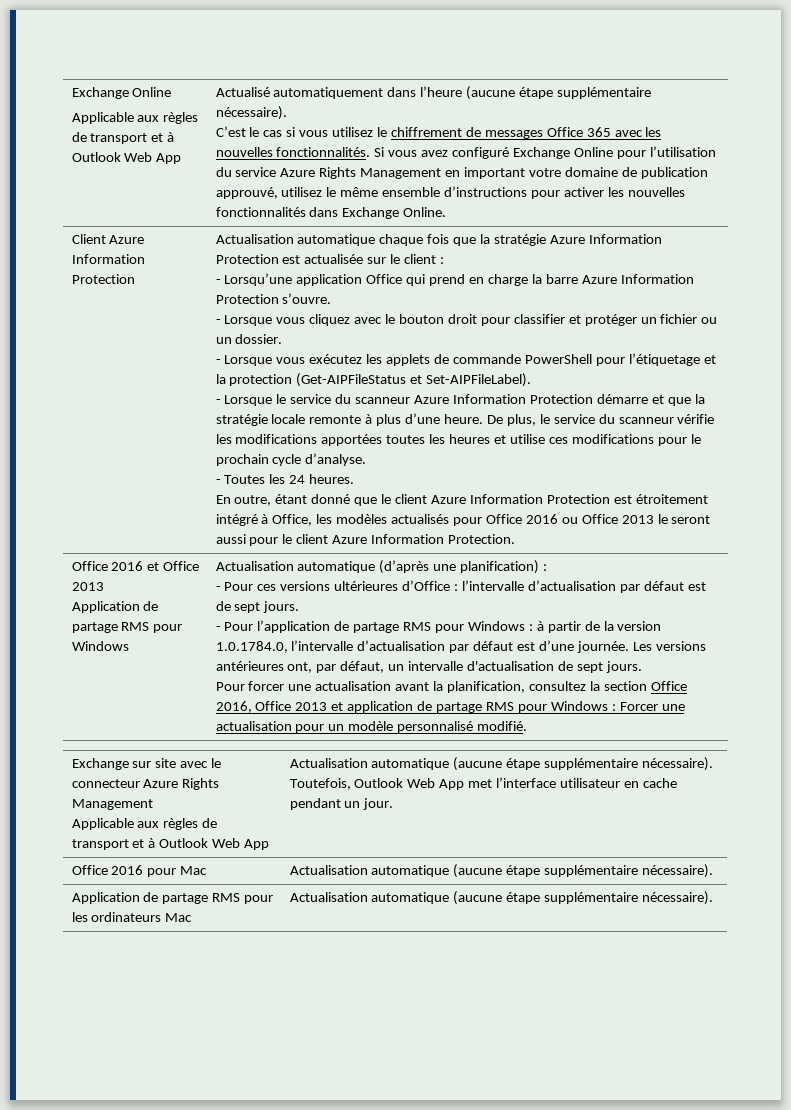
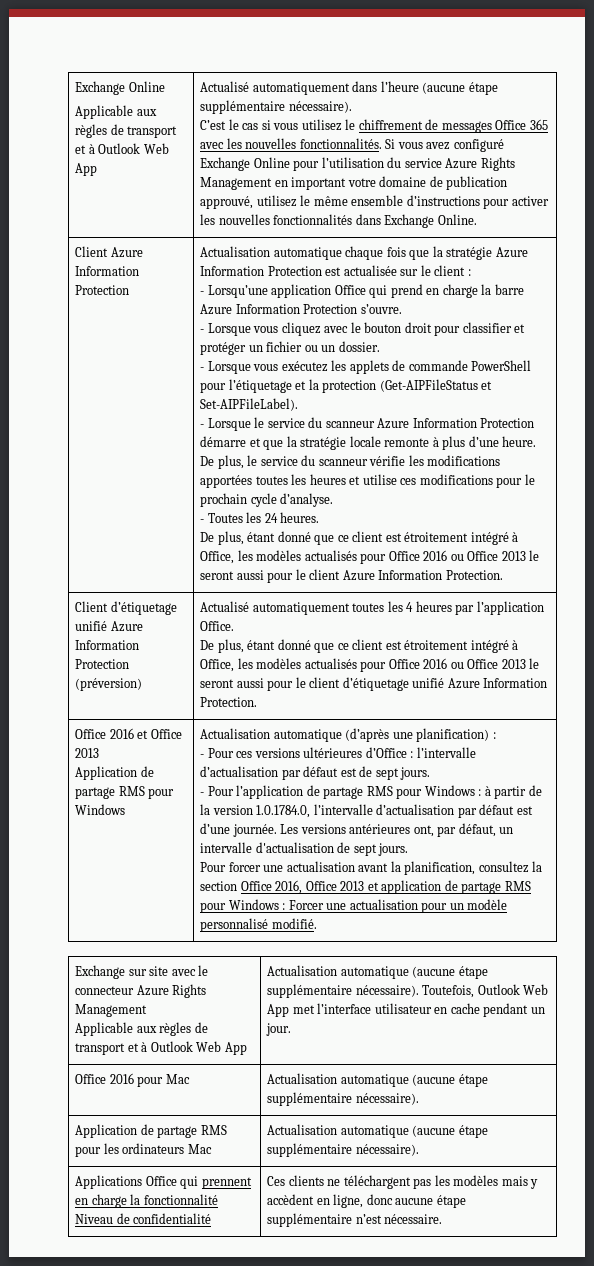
- En outre, étant donné que le client Azure Information Protection est étroitement intégré à Office, les modèles actualisés pour Office 2016 ou Office 2013 le seront aussi pour le client Azure Information Protection.
+ De plus, étant donné que ce client est étroitement intégré à Office, les modèles actualisés pour Office 2016 ou Office 2013 le seront aussi pour le client Azure Information Protection.
+ Client d’étiquetage unifié Azure Information Protection (préversion) | Actualisé automatiquement toutes les 4 heures par l’application Office.
+ De plus, étant donné que ce client est étroitement intégré à Office, les modèles actualisés pour Office 2016 ou Office 2013 le seront aussi pour le client d’étiquetage unifié Azure Information Protection.
+ Applications Office qui prennent en charge la fonctionnalité Niveau de confidentialité | Ces clients ne téléchargent pas les modèles mais y accèdent en ligne, donc aucune étape supplémentaire n’est nécessaire.

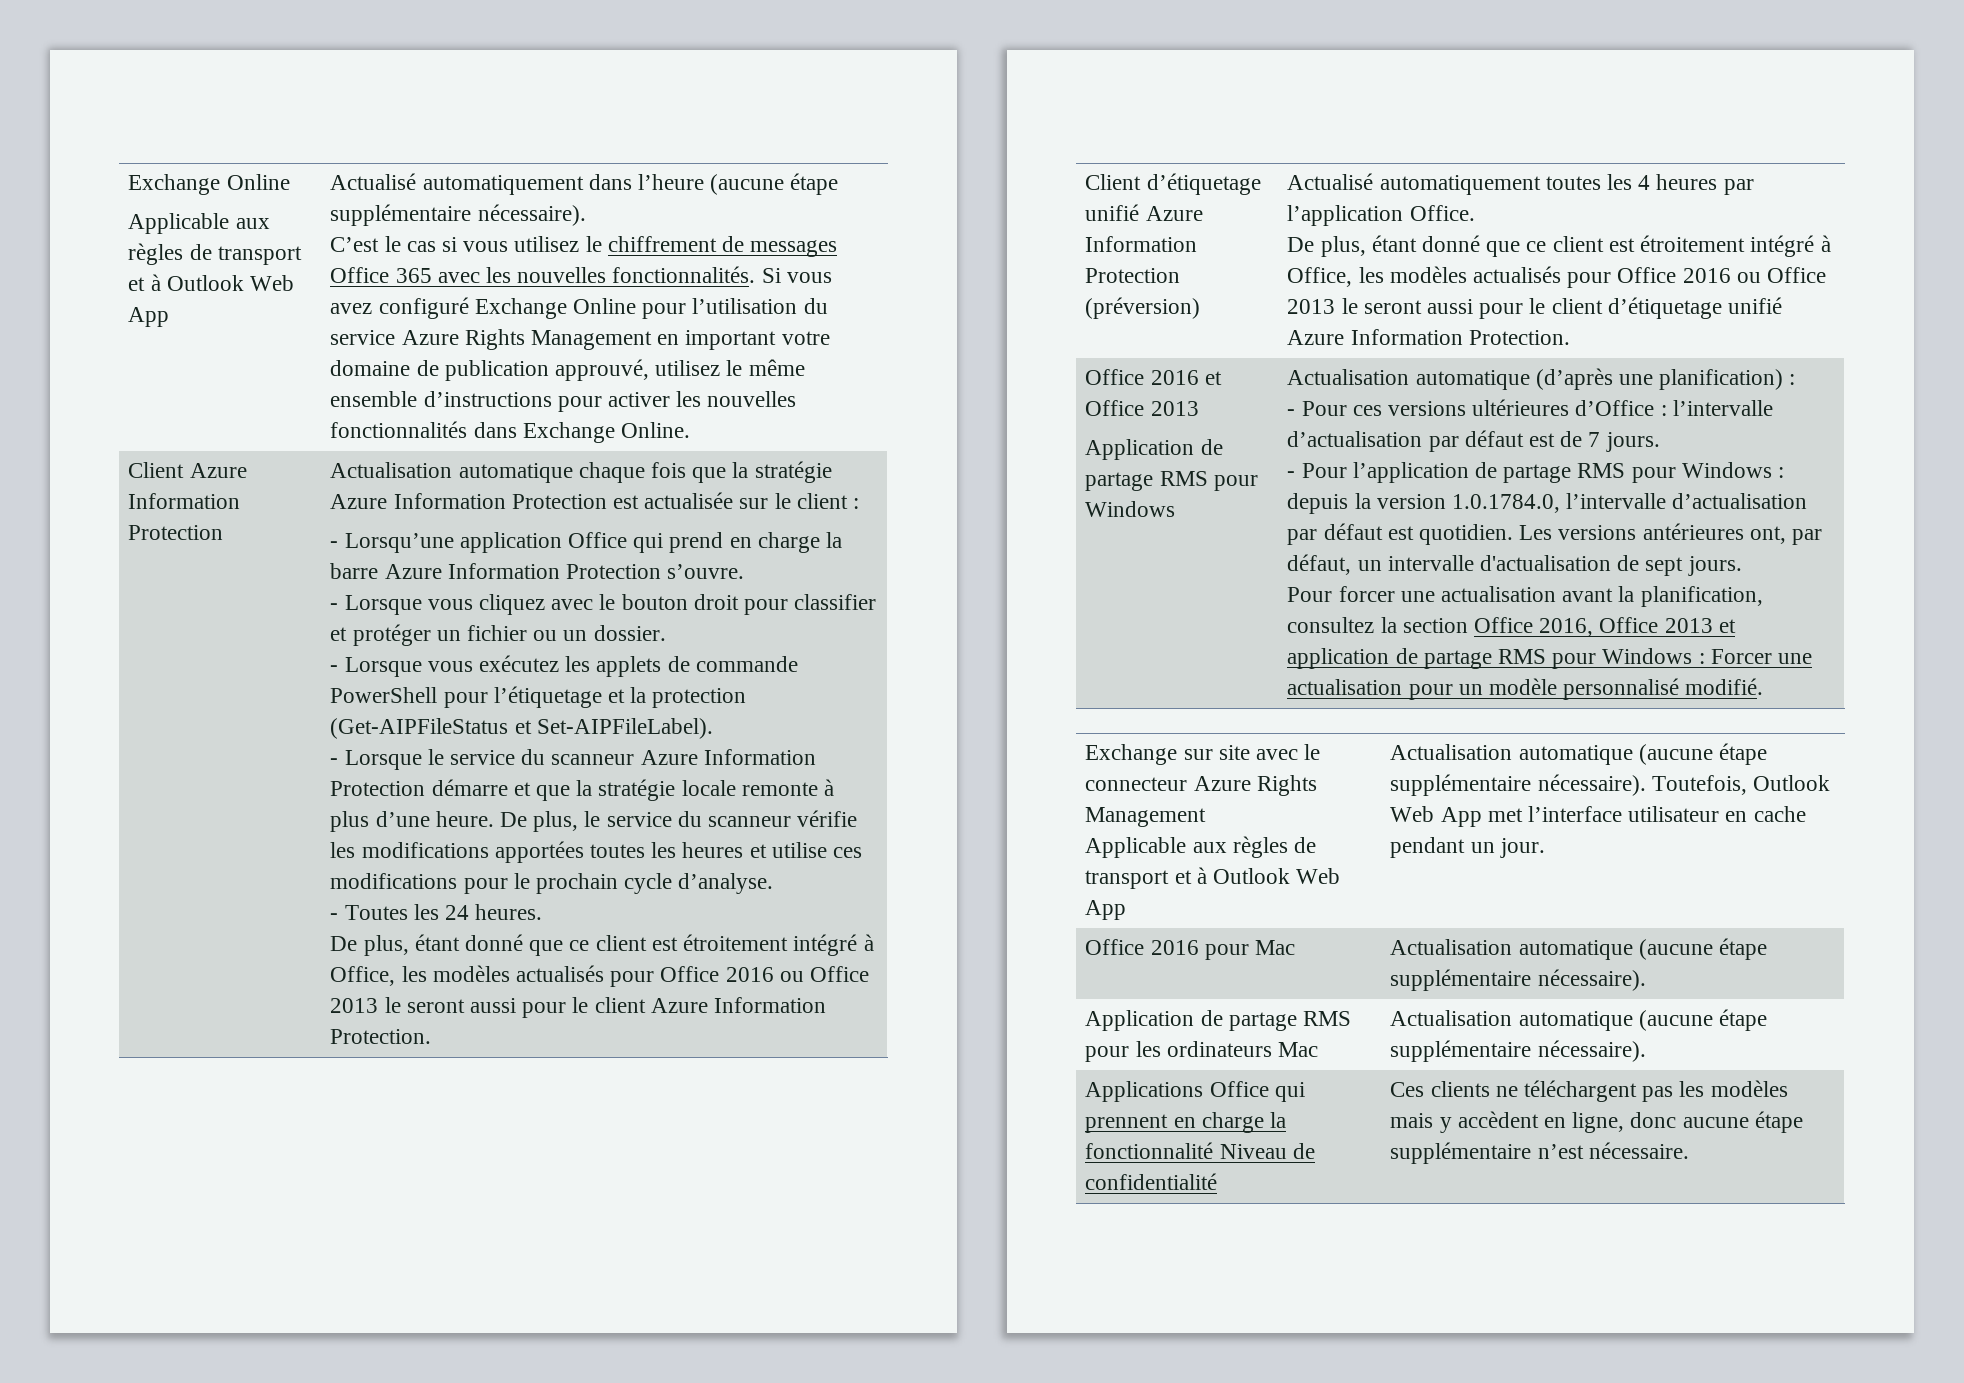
- - Pour ces versions ultérieures d’Office : l’intervalle d’actualisation par défaut est de sept jours.
+ - Pour ces versions ultérieures d’Office : l’intervalle d’actualisation par défaut est de 7 jours.
- - Pour l’application de partage RMS pour Windows : à partir de la version 1.0.1784.0, l’intervalle d’actualisation par défaut est d’une journée.
+ - Pour l’application de partage RMS pour Windows : depuis la version 1.0.1784.0, l’intervalle d’actualisation par défaut est quotidien.

